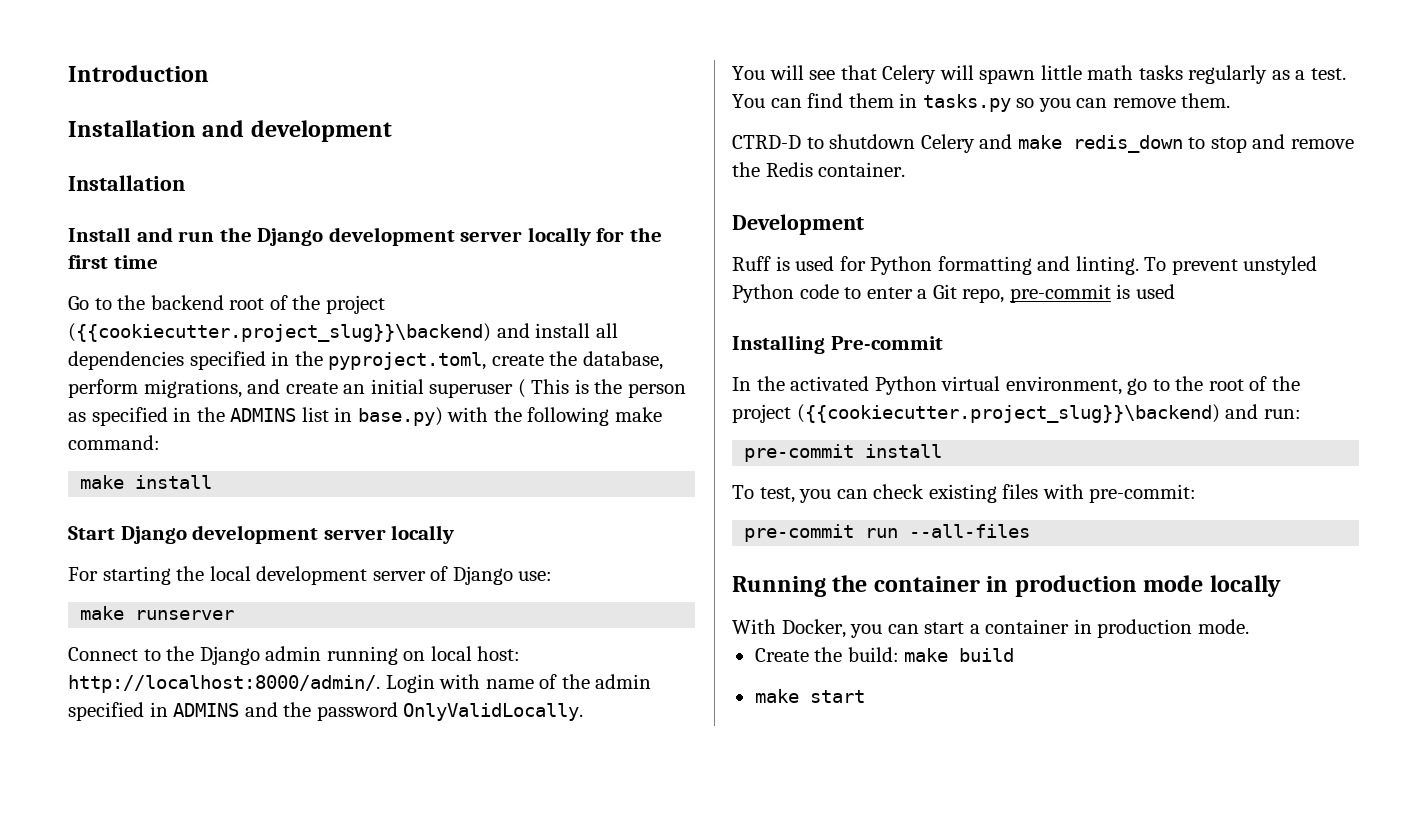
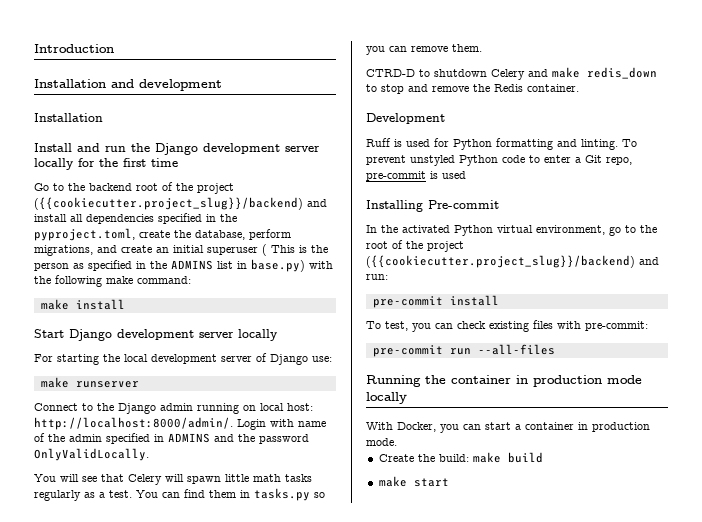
- Go to the backend root of the project ({{cookiecutter.project_slug}}\backend) and install all dependencies specified in the pyproject.toml, create the database, perform migrations, and create an initial superuser ( This is the person as specified in the ADMINS list in base.py) with the following make command:
+ Go to the backend root of the project ({{cookiecutter.project_slug}}/backend) and install all dependencies specified in the pyproject.toml, create the database, perform migrations, and create an initial superuser ( This is the person as specified in the ADMINS list in base.py) with the following make command:
- In the activated Python virtual environment, go to the root of the project ({{cookiecutter.project_slug}}\backend) and run:
+ In the activated Python virtual environment, go to the root of the project ({{cookiecutter.project_slug}}/backend) and run:

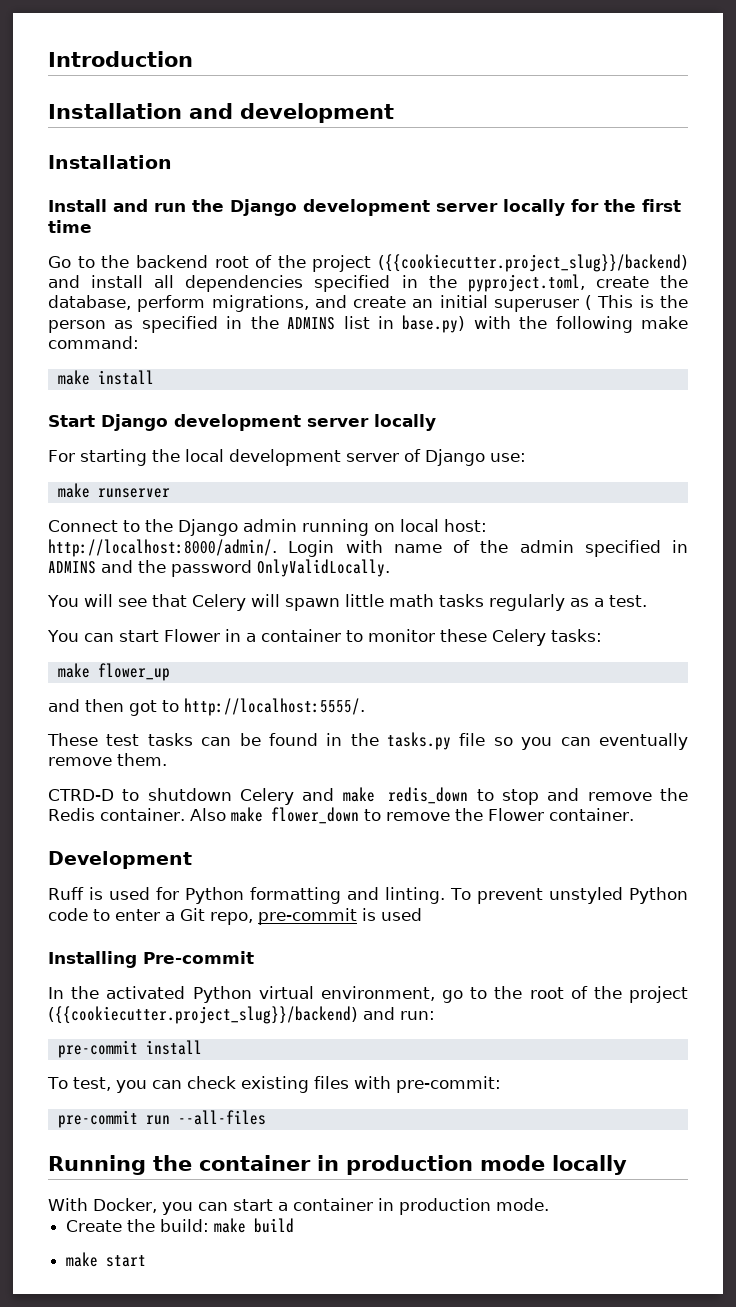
- You will see that Celery will spawn little math tasks regularly as a test. You can find them in tasks.py so you can remove them.
+ You will see that Celery will spawn little math tasks regularly as a test.
+ You can start Flower in a container to monitor these Celery tasks:
+ make flower_up
+ and then got to http://localhost:5555/.
+ These test tasks can be found in the tasks.py file so you can eventually remove them.
+ Also make flower_down to remove the Flower container.

